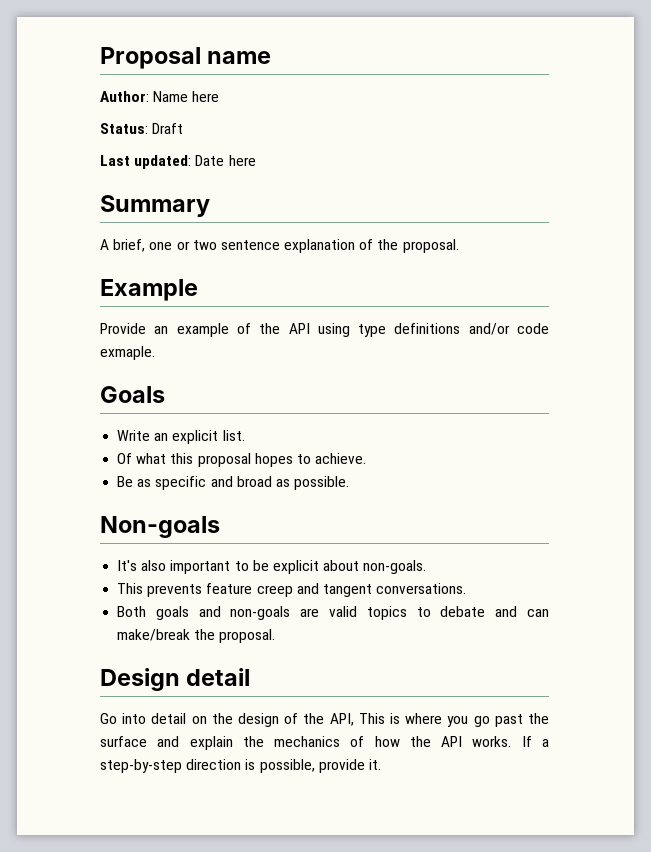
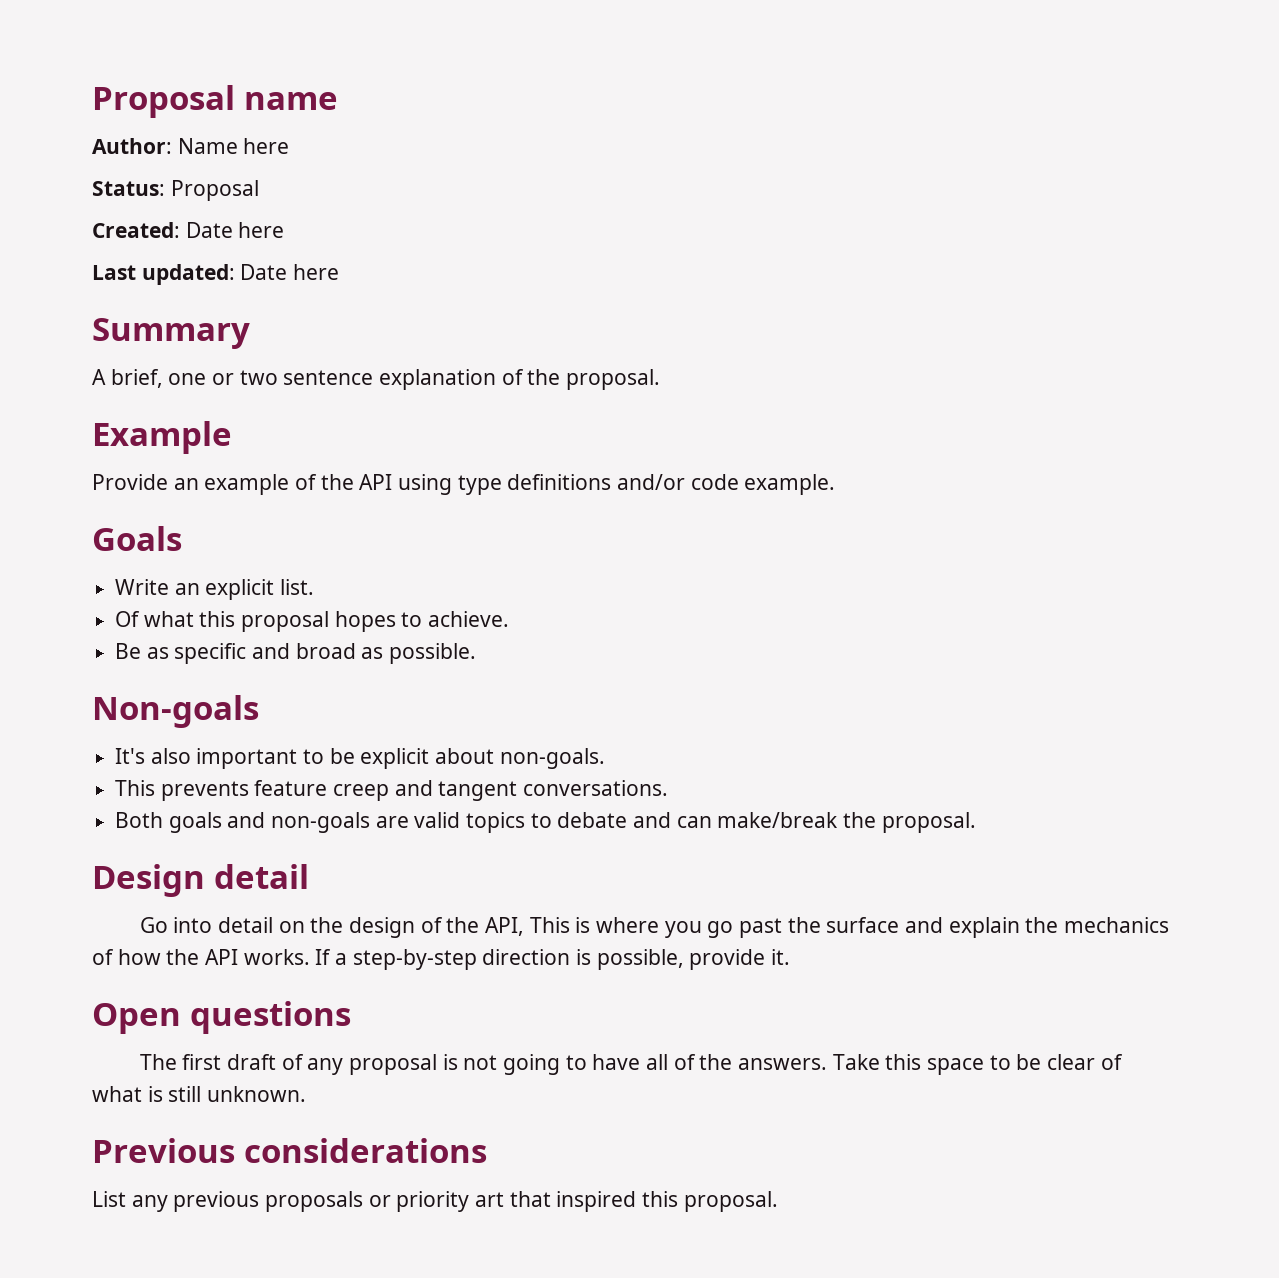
- Status: Draft
+ Status: Proposal
+ Created: Date here
- Provide an example of the API using type definitions and/or code exmaple.
+ Provide an example of the API using type definitions and/or code example.
+ Open questions
+ The first draft of any proposal is not going to have all of the answers. Take this space to be clear of what is still unknown.
+ Previous considerations
+ List any previous proposals or priority art that inspired this proposal.

